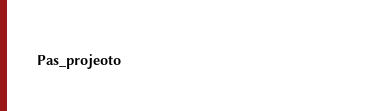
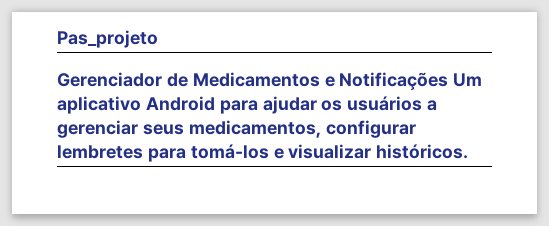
- Pas_projeoto
+ Pas_projeto
+ Gerenciador de Medicamentos e Notificações Um aplicativo Android para ajudar os usuários a gerenciar seus medicamentos, configurar lembretes para tomá-los e visualizar históricos.

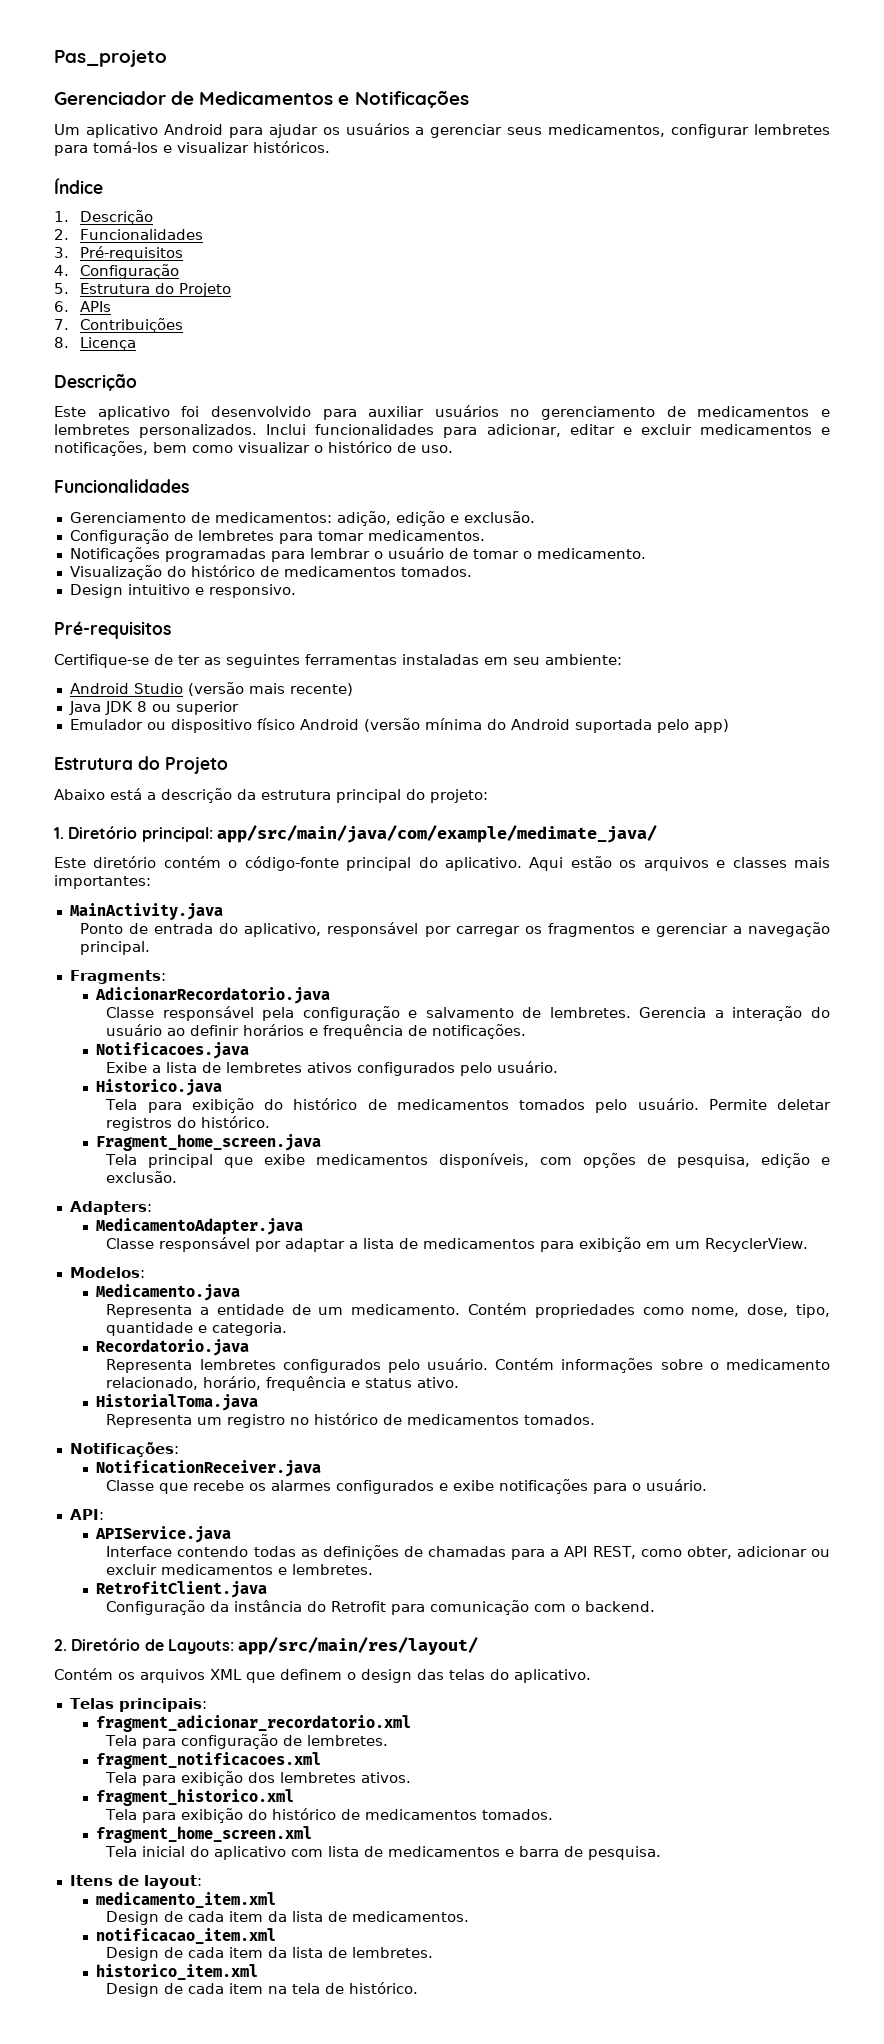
- Gerenciador de Medicamentos e Notificações Um aplicativo Android para ajudar os usuários a gerenciar seus medicamentos, configurar lembretes para tomá-los e visualizar históricos.
+ Gerenciador de Medicamentos e Notificações
+ Um aplicativo Android para ajudar os usuários a gerenciar seus medicamentos, configurar lembretes para tomá-los e visualizar históricos.
+ Índice
+ 1. Descrição
+ 2. Funcionalidades
+ 3. Pré-requisitos
+ 4. Configuração
+ 5. Estrutura do Projeto
+ 6. APIs
+ 7. Contribuições
+ 8. Licença
+ Descrição
+ Este aplicativo foi desenvolvido para auxiliar usuários no gerenciamento de medicamentos e lembretes personalizados. Inclui funcionalidades para adicionar, editar e excluir medicamentos e notificações, bem como visualizar o histórico de uso.
+ Funcionalidades
+ Gerenciamento de medicamentos: adição, edição e exclusão.
+ Configuração de lembretes para tomar medicamentos.
+ Notificações programadas para lembrar o usuário de tomar o medicamento.
+ Visualização do histórico de medicamentos tomados.
+ Design intuitivo e responsivo.
+ Pré-requisitos
+ Certifique-se de ter as seguintes ferramentas instaladas em seu ambiente:
+ Android Studio (versão mais recente)
+ Java JDK 8 ou superior
+ Emulador ou dispositivo físico Android (versão mínima do Android suportada pelo app)
+ Estrutura do Projeto
+ Abaixo está a descrição da estrutura principal do projeto:
+ 1. Diretório principal: app/src/main/java/com/example/medimate_java/
+ Este diretório contém o código-fonte principal do aplicativo. Aqui estão os arquivos e classes mais importantes:
+ MainActivity.java
+ Ponto de entrada do aplicativo, responsável por carregar os fragmentos e gerenciar a navegação principal.
+ Fragments:
+ AdicionarRecordatorio.java
+ Classe responsável pela configuração e salvamento de lembretes. Gerencia a interação do usuário ao definir horários e frequência de notificações.
+ Notificacoes.java
+ Exibe a lista de lembretes ativos configurados pelo usuário.
+ Historico.java
+ Tela para exibição do histórico de medicamentos tomados pelo usuário. Permite deletar registros do histórico.
+ Fragment_home_screen.java
+ Tela principal que exibe medicamentos disponíveis, com opções de pesquisa, edição e exclusão.
+ Adapters:
+ MedicamentoAdapter.java
+ Classe responsável por adaptar a lista de medicamentos para exibição em um RecyclerView.
+ Modelos:
+ Medicamento.java
+ Representa a entidade de um medicamento. Contém propriedades como nome, dose, tipo, quantidade e categoria.
+ Recordatorio.java
+ Representa lembretes configurados pelo usuário. Contém informações sobre o medicamento relacionado, horário, frequência e status ativo.
+ HistorialToma.java
+ Representa um registro no histórico de medicamentos tomados.
+ Notificações:
+ NotificationReceiver.java
+ Classe que recebe os alarmes configurados e exibe notificações para o usuário.
+ API:
+ APIService.java
+ Interface contendo todas as definições de chamadas para a API REST, como obter, adicionar ou excluir medicamentos e lembretes.
+ RetrofitClient.java
+ Configuração da instância do Retrofit para comunicação com o backend.
+ 2. Diretório de Layouts: app/src/main/res/layout/
+ Contém os arquivos XML que definem o design das telas do aplicativo.
+ Telas principais:
+ fragment_adicionar_recordatorio.xml
+ Tela para configuração de lembretes.
+ fragment_notificacoes.xml
+ Tela para exibição dos lembretes ativos.
+ fragment_historico.xml
+ Tela para exibição do histórico de medicamentos tomados.
+ fragment_home_screen.xml
+ Tela inicial do aplicativo com lista de medicamentos e barra de pesquisa.
+ Itens de layout:
+ medicamento_item.xml
+ Design de cada item da lista de medicamentos.
+ notificacao_item.xml
+ Design de cada item da lista de lembretes.
+ historico_item.xml
+ Design de cada item na tela de histórico.

